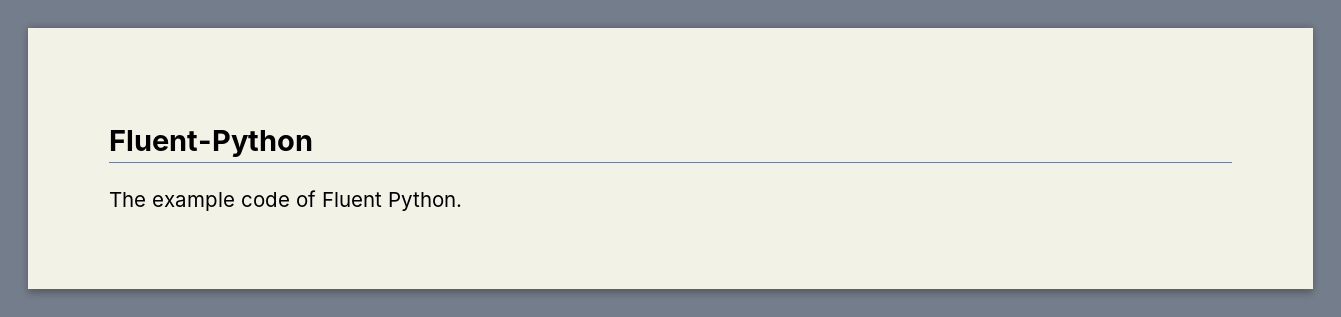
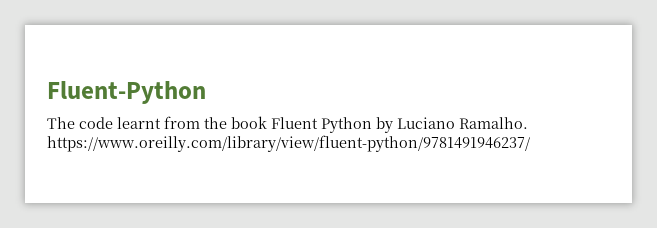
- The example code of Fluent Python.
+ The code learnt from the book Fluent Python by Luciano Ramalho. https://www.oreilly.com/library/view/fluent-python/9781491946237/

